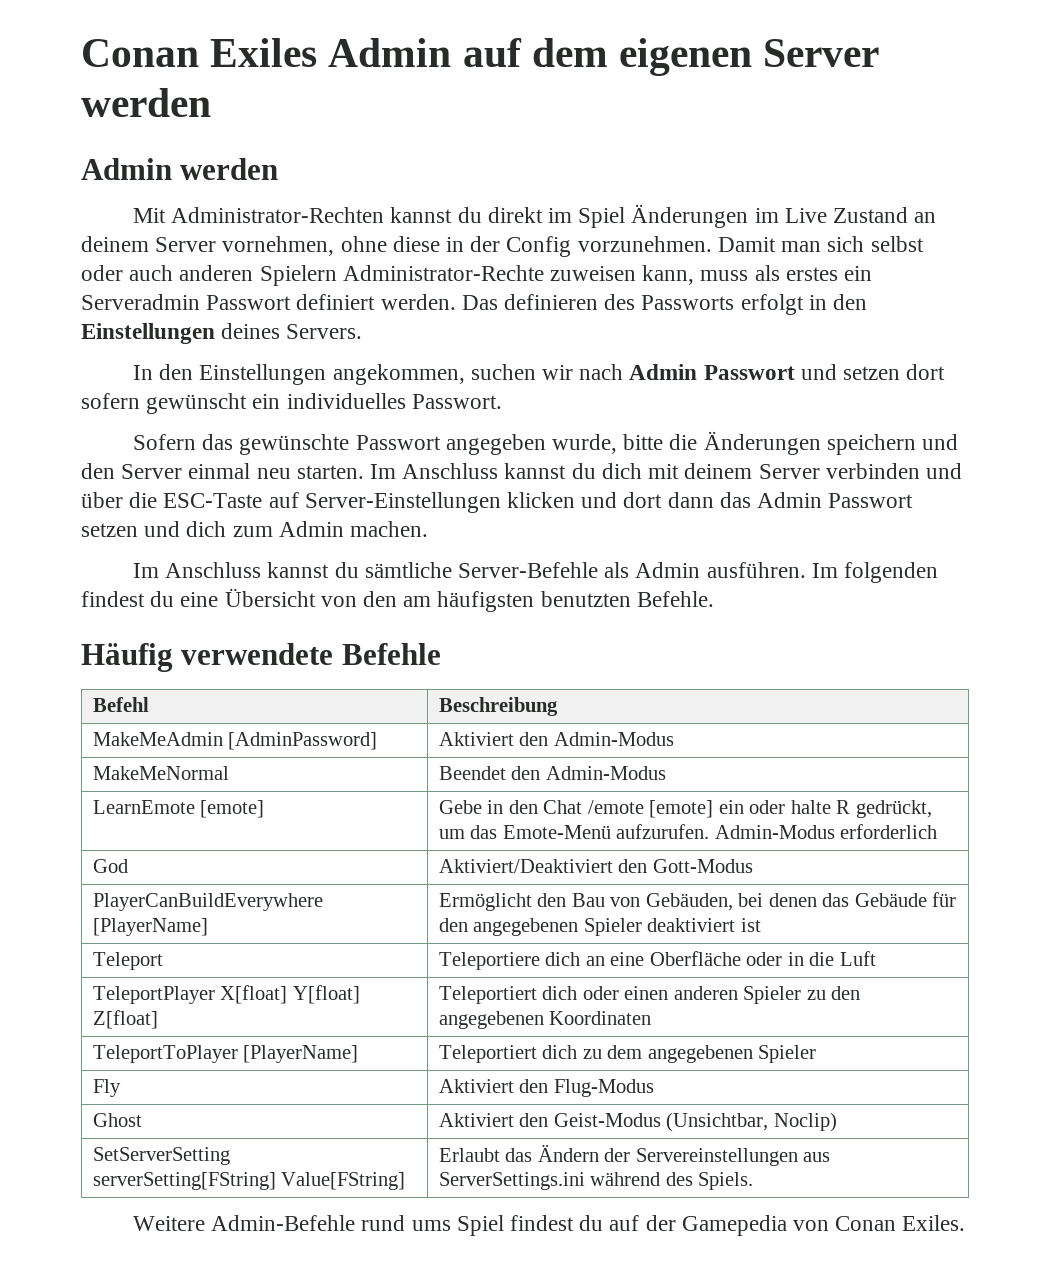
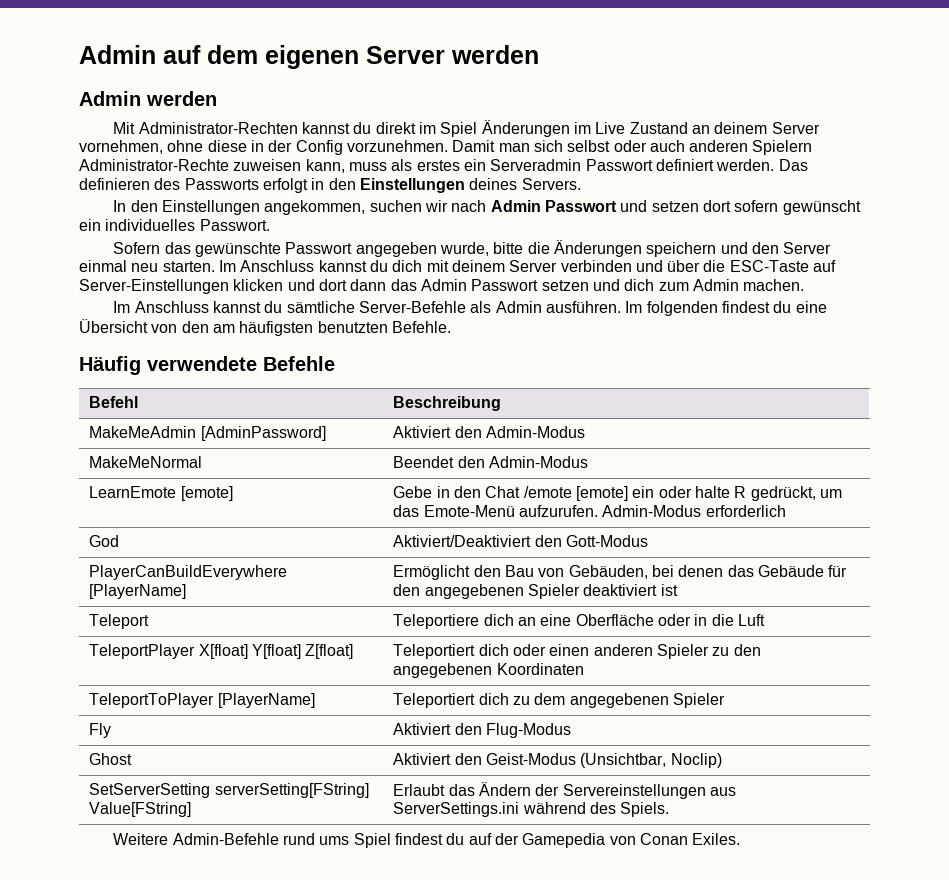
- Conan Exiles Admin auf dem eigenen Server werden
+ Admin auf dem eigenen Server werden

